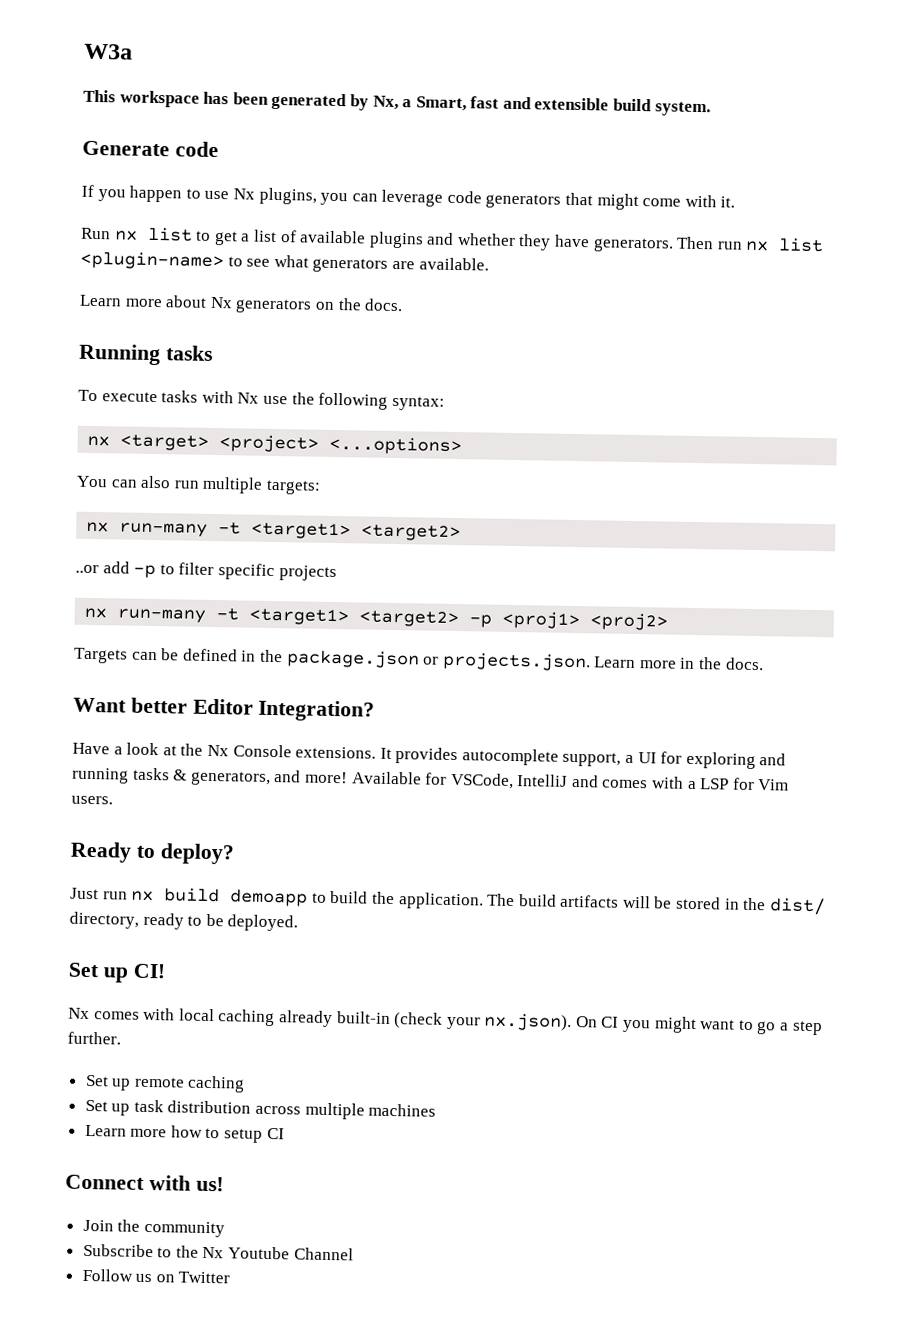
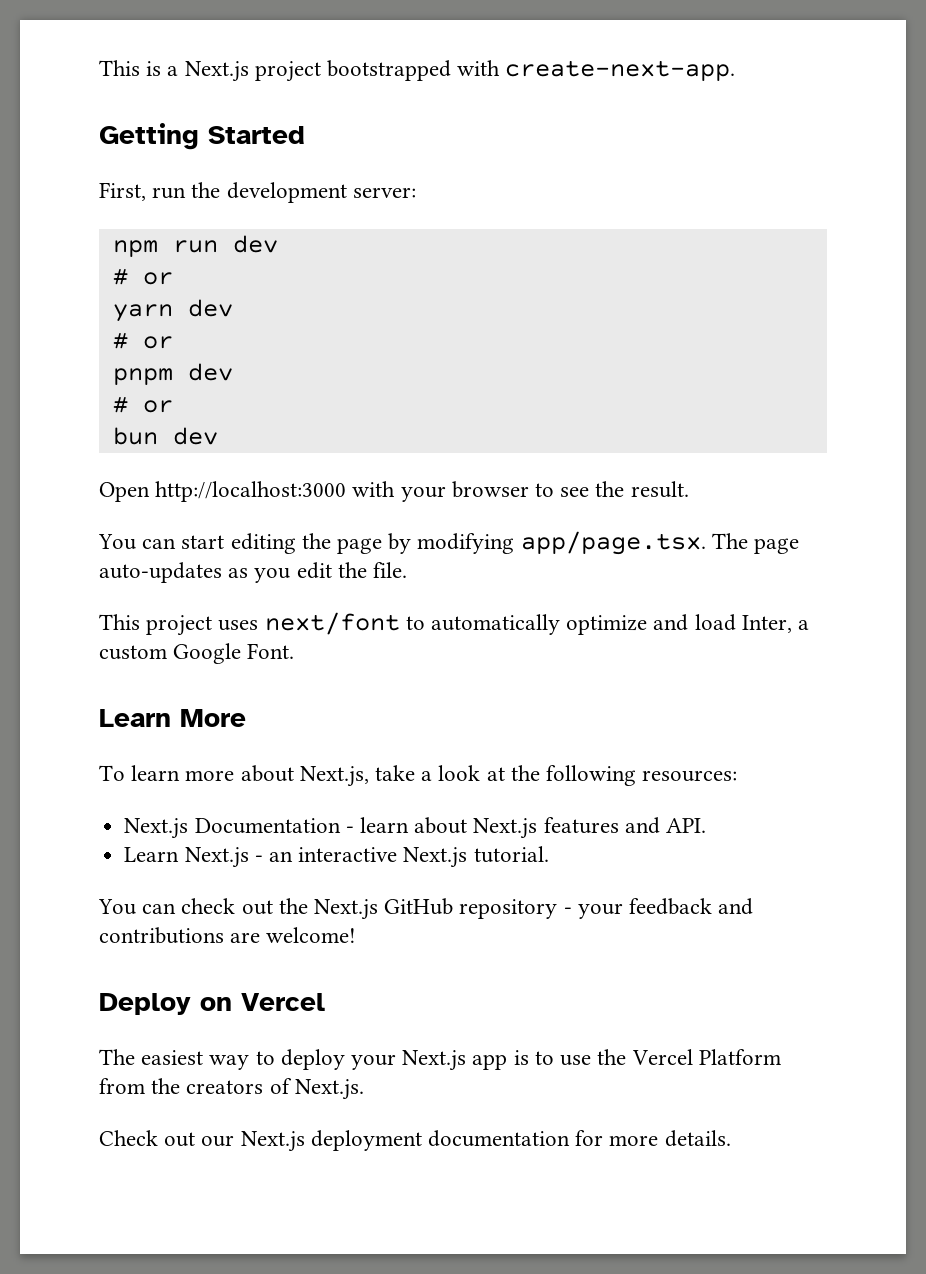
- W3a
- This workspace has been generated by Nx, a Smart, fast and extensible build system.
- Generate code
- If you happen to use Nx plugins, you can leverage code generators that might come with it.
- Run nx list to get a list of available plugins and whether they have generators. Then run nx list <plugin-name> to see what generators are available.
- Learn more about Nx generators on the docs.
- Running tasks
- To execute tasks with Nx use the following syntax:
- nx <target> <project> <...options>
- You can also run multiple targets:
- nx run-many -t <target1> <target2>
- ..or add -p to filter specific projects
- nx run-many -t <target1> <target2> -p <proj1> <proj2>
- Targets can be defined in the package.json or projects.json. Learn more in the docs.
- Want better Editor Integration?
- Have a look at the Nx Console extensions. It provides autocomplete support, a UI for exploring and running tasks & generators, and more! Available for VSCode, IntelliJ and comes with a LSP for Vim users.
- Ready to deploy?
- Just run nx build demoapp to build the application. The build artifacts will be stored in the dist/ directory, ready to be deployed.
- Set up CI!
- Nx comes with local caching already built-in (check your nx.json). On CI you might want to go a step further.
- Set up remote caching
- Set up task distribution across multiple machines
- Learn more how to setup CI
- Connect with us!
- Join the community
- Subscribe to the Nx Youtube Channel
- Follow us on Twitter
+ This is a Next.js project bootstrapped with create-next-app.
+ Getting Started
+ First, run the development server:
+ npm run dev
+ # or
+ yarn dev
+ # or
+ pnpm dev
+ # or
+ bun dev
+ Open http://localhost:3000 with your browser to see the result.
+ You can start editing the page by modifying app/page.tsx. The page auto-updates as you edit the file.
+ This project uses next/font to automatically optimize and load Inter, a custom Google Font.
+ Learn More
+ To learn more about Next.js, take a look at the following resources:
+ Next.js Documentation - learn about Next.js features and API.
+ Learn Next.js - an interactive Next.js tutorial.
+ You can check out the Next.js GitHub repository - your feedback and contributions are welcome!
+ Deploy on Vercel
+ The easiest way to deploy your Next.js app is to use the Vercel Platform from the creators of Next.js.
+ Check out our Next.js deployment documentation for more details.

